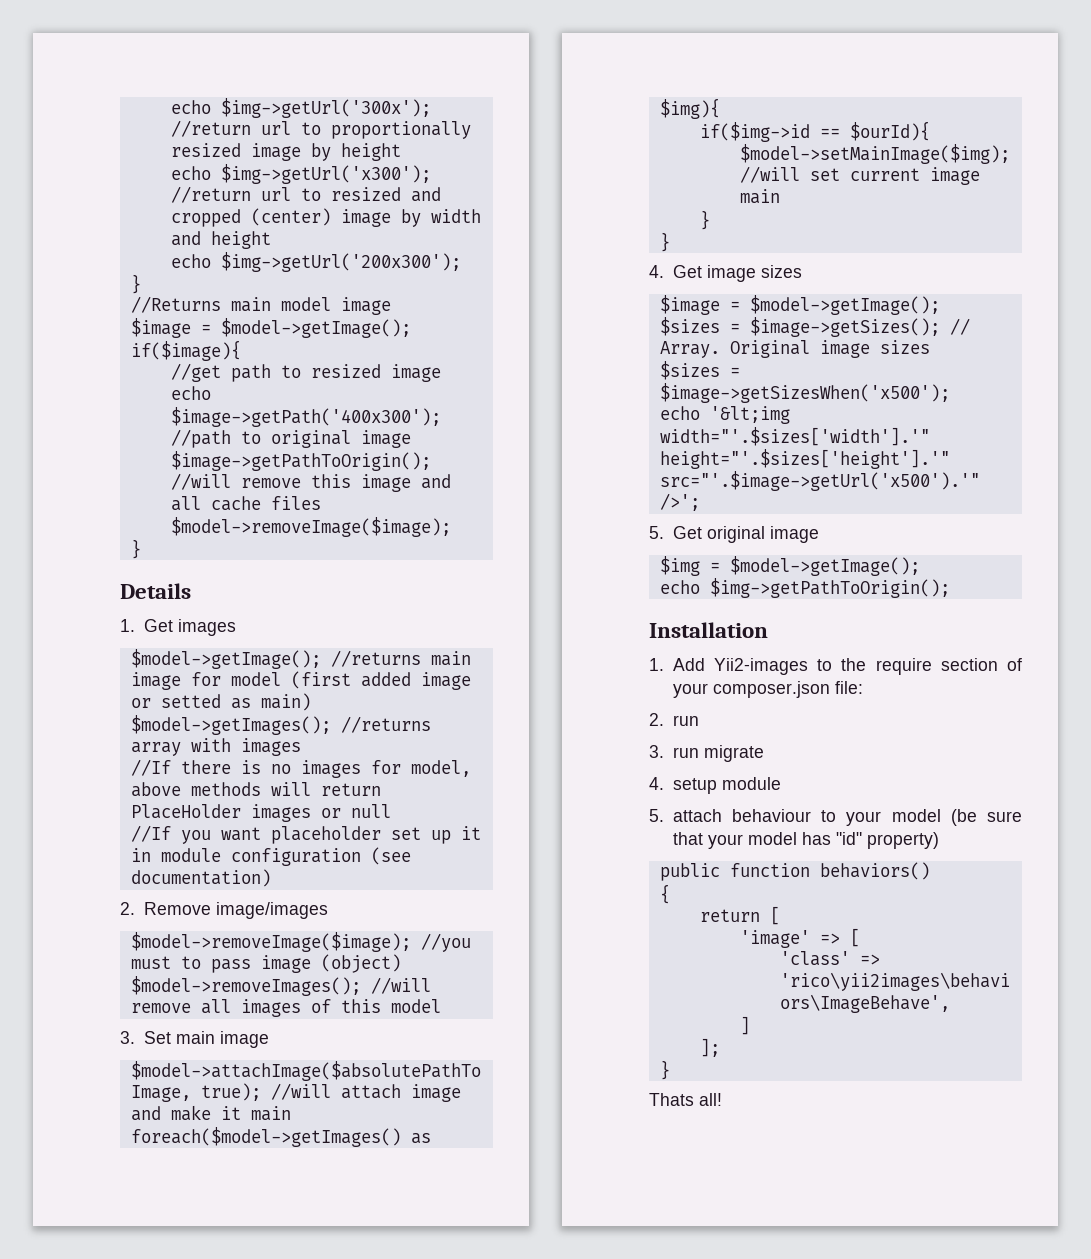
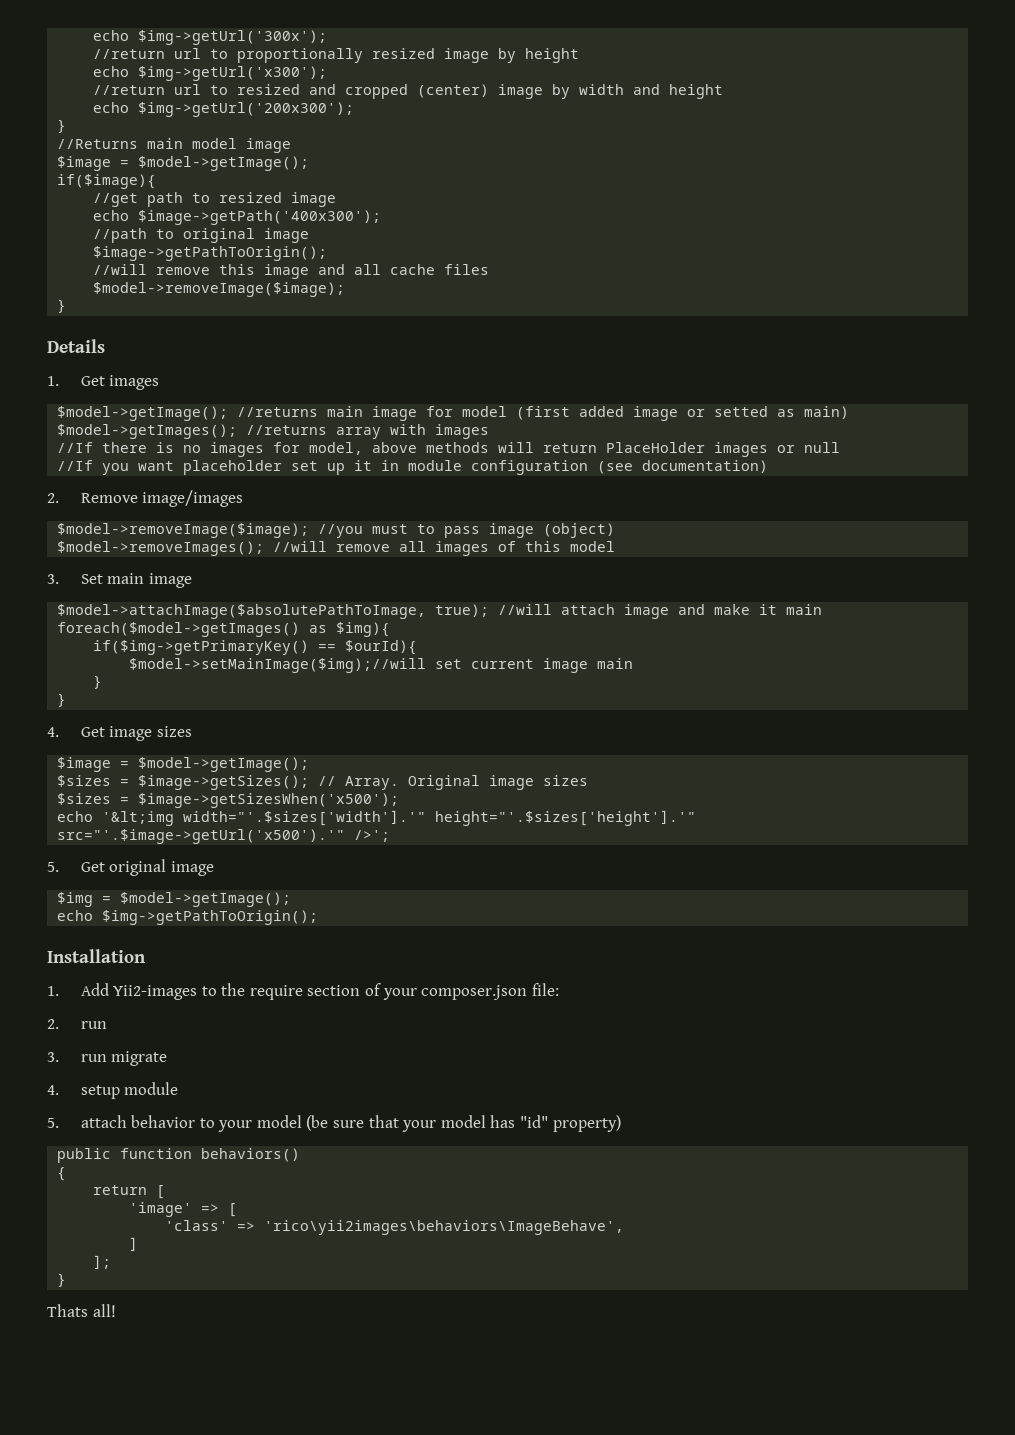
- if($img->id == $ourId){
+ if($img->getPrimaryKey() == $ourId){
- 5. attach behaviour to your model (be sure that your model has "id" property)
+ 5. attach behavior to your model (be sure that your model has "id" property)

